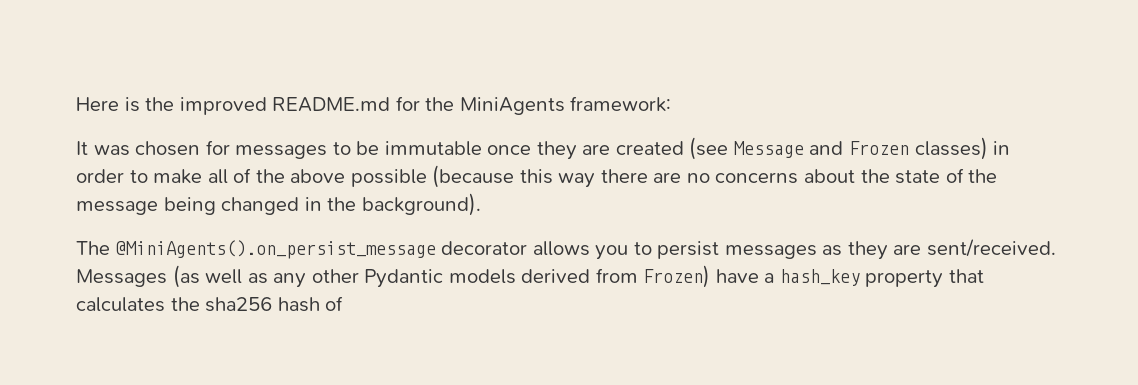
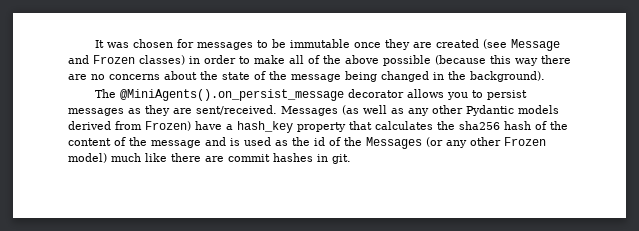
- Here is the improved README.md for the MiniAgents framework:
- Messages (as well as any other Pydantic models derived from Frozen) have a hash_key property that calculates the sha256 hash of
+ Messages (as well as any other Pydantic models derived from Frozen) have a hash_key property that calculates the sha256 hash of the content of the message and is used as the id of the Messages (or any other Frozen model) much like there are commit hashes in git.

